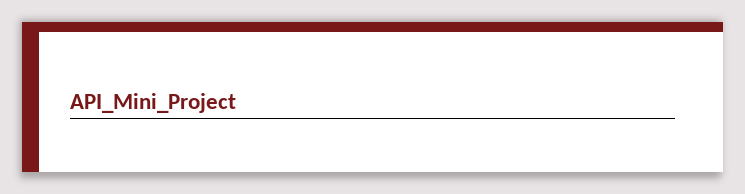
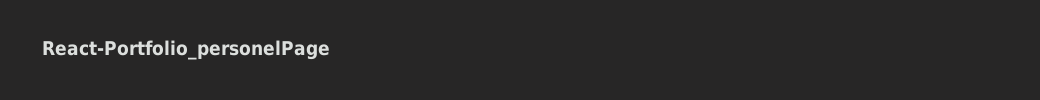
- API_Mini_Project
+ React-Portfolio_personelPage

